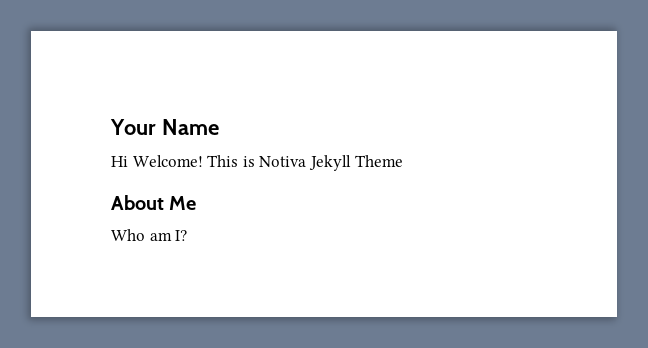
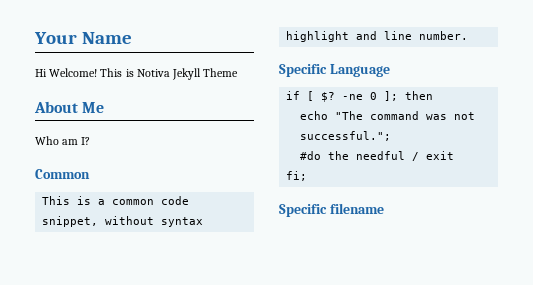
+ Common
+ This is a common code snippet, without syntax highlight and line number.
+ Specific Language
+ if [ $? -ne 0 ]; then
+ echo "The command was not successful.";
+ #do the needful / exit
+ fi;
+ Specific filename

